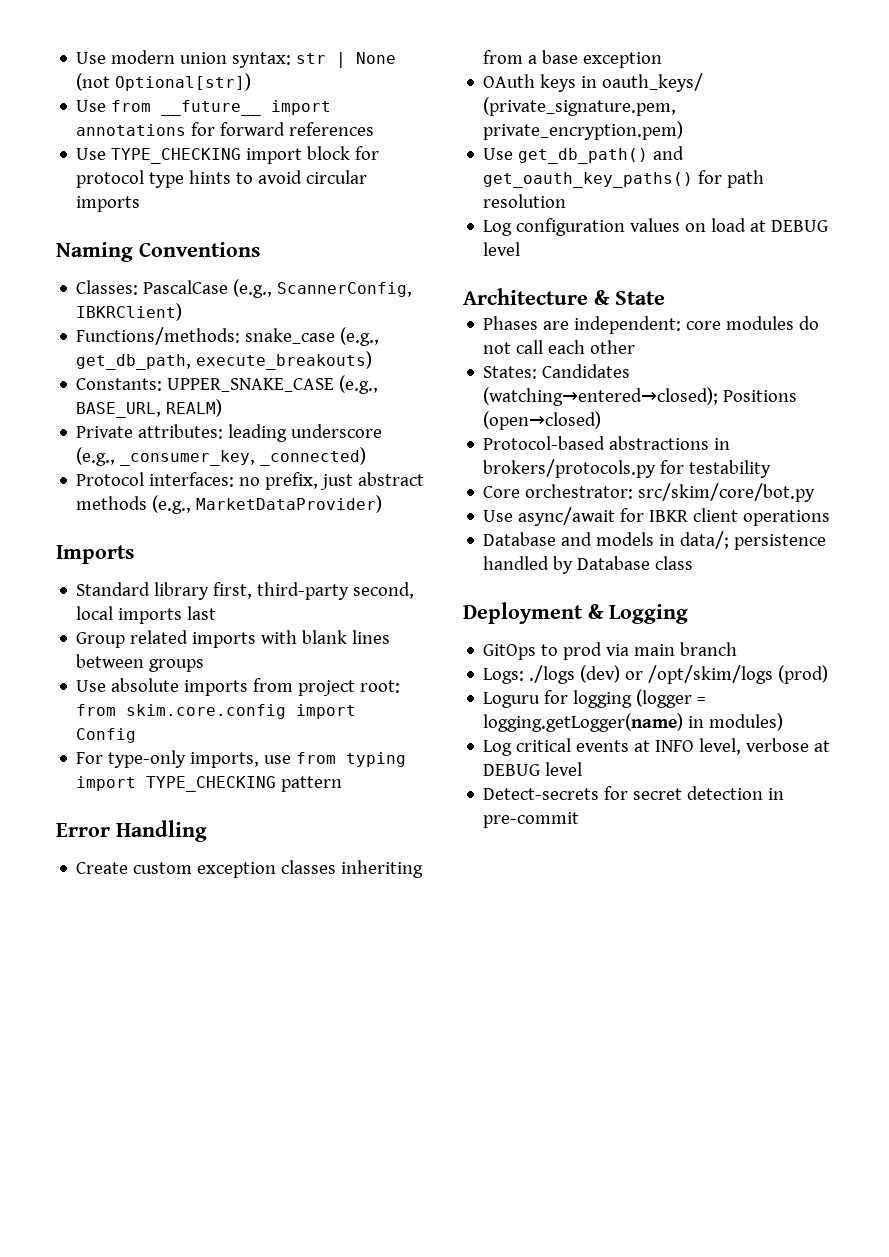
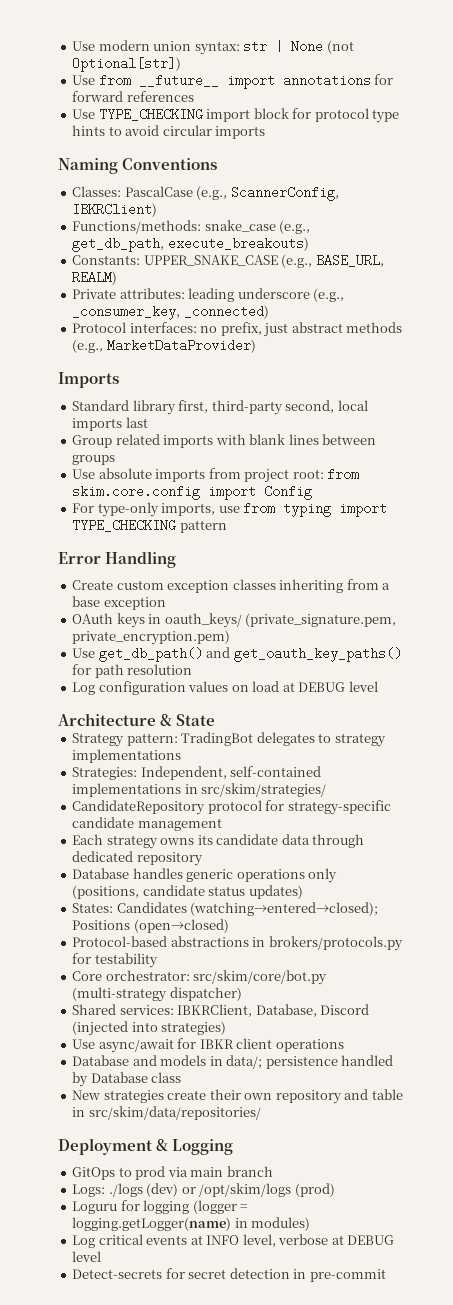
- Phases are independent: core modules do not call each other
+ Strategy pattern: TradingBot delegates to strategy implementations
+ Strategies: Independent, self-contained implementations in src/skim/strategies/
+ CandidateRepository protocol for strategy-specific candidate management
+ Each strategy owns its candidate data through dedicated repository
+ Database handles generic operations only (positions, candidate status updates)
- Core orchestrator: src/skim/core/bot.py
+ Core orchestrator: src/skim/core/bot.py (multi-strategy dispatcher)
+ Shared services: IBKRClient, Database, Discord (injected into strategies)
+ New strategies create their own repository and table in src/skim/data/repositories/

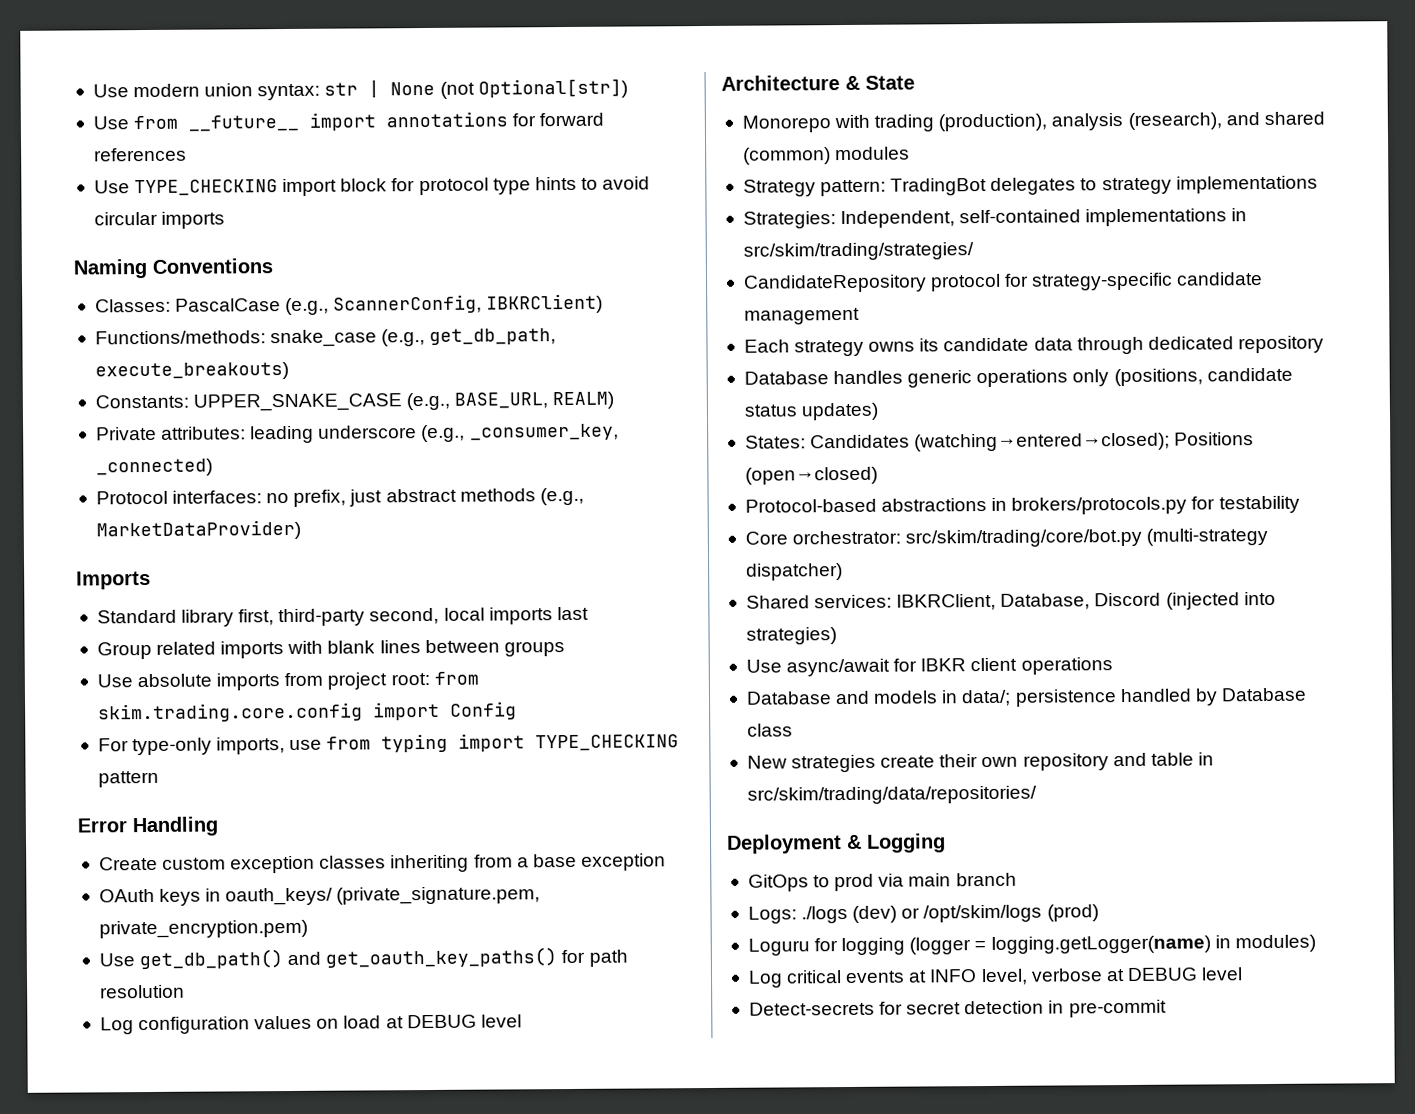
- Use absolute imports from project root: from skim.core.config import Config
+ Use absolute imports from project root: from skim.trading.core.config import Config
+ Monorepo with trading (production), analysis (research), and shared (common) modules
- Strategies: Independent, self-contained implementations in src/skim/strategies/
+ Strategies: Independent, self-contained implementations in src/skim/trading/strategies/
- Core orchestrator: src/skim/core/bot.py (multi-strategy dispatcher)
+ Core orchestrator: src/skim/trading/core/bot.py (multi-strategy dispatcher)
- New strategies create their own repository and table in src/skim/data/repositories/
+ New strategies create their own repository and table in src/skim/trading/data/repositories/

